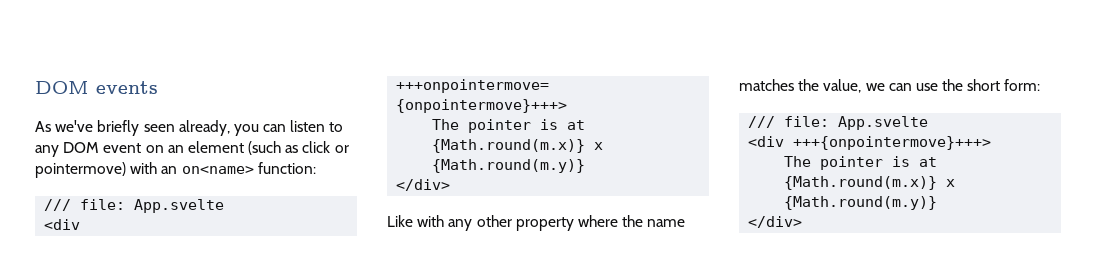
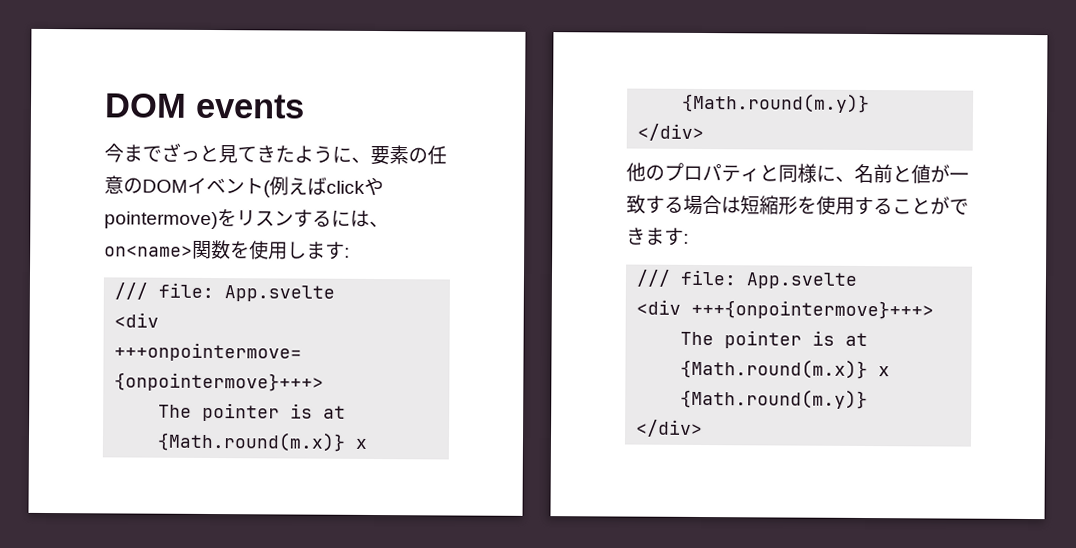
- As we've briefly seen already, you can listen to any DOM event on an element (such as click or pointermove) with an on<name> function:
+ 今までざっと見てきたように、要素の任意のDOMイベント(例えばclickやpointermove)をリスンするには、on<name>関数を使用します:
- Like with any other property where the name matches the value, we can use the short form:
+ 他のプロパティと同様に、名前と値が一致する場合は短縮形を使用することができます:

